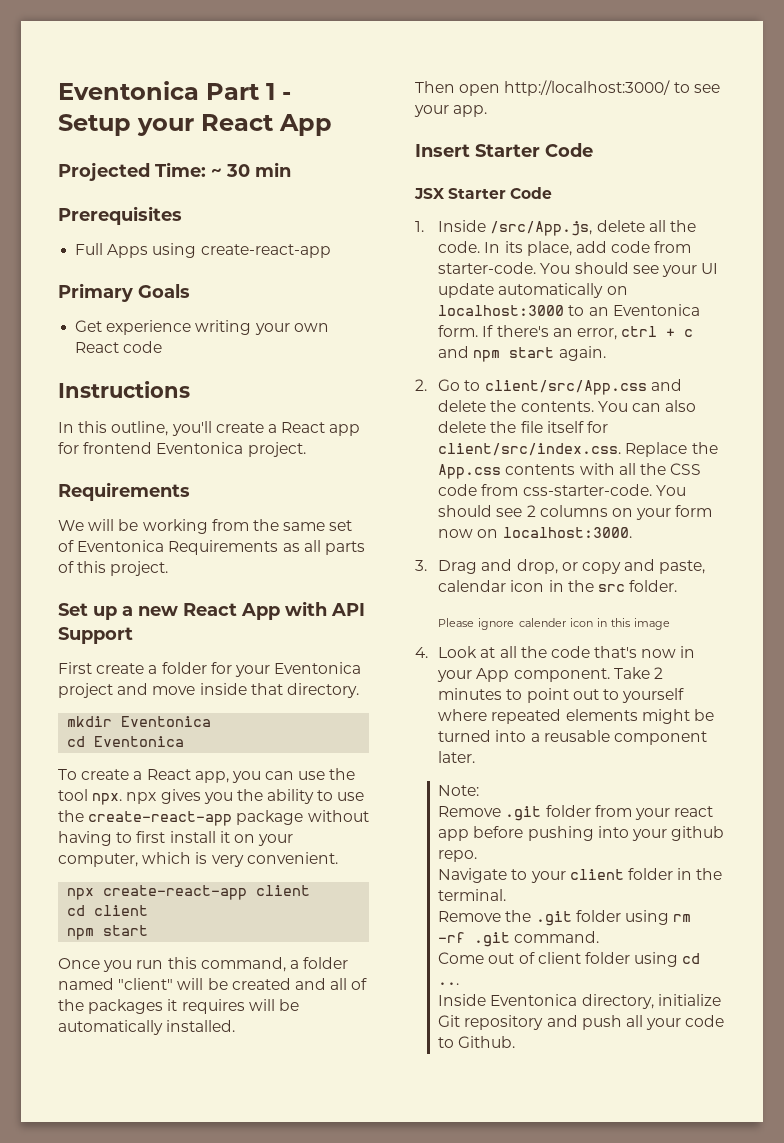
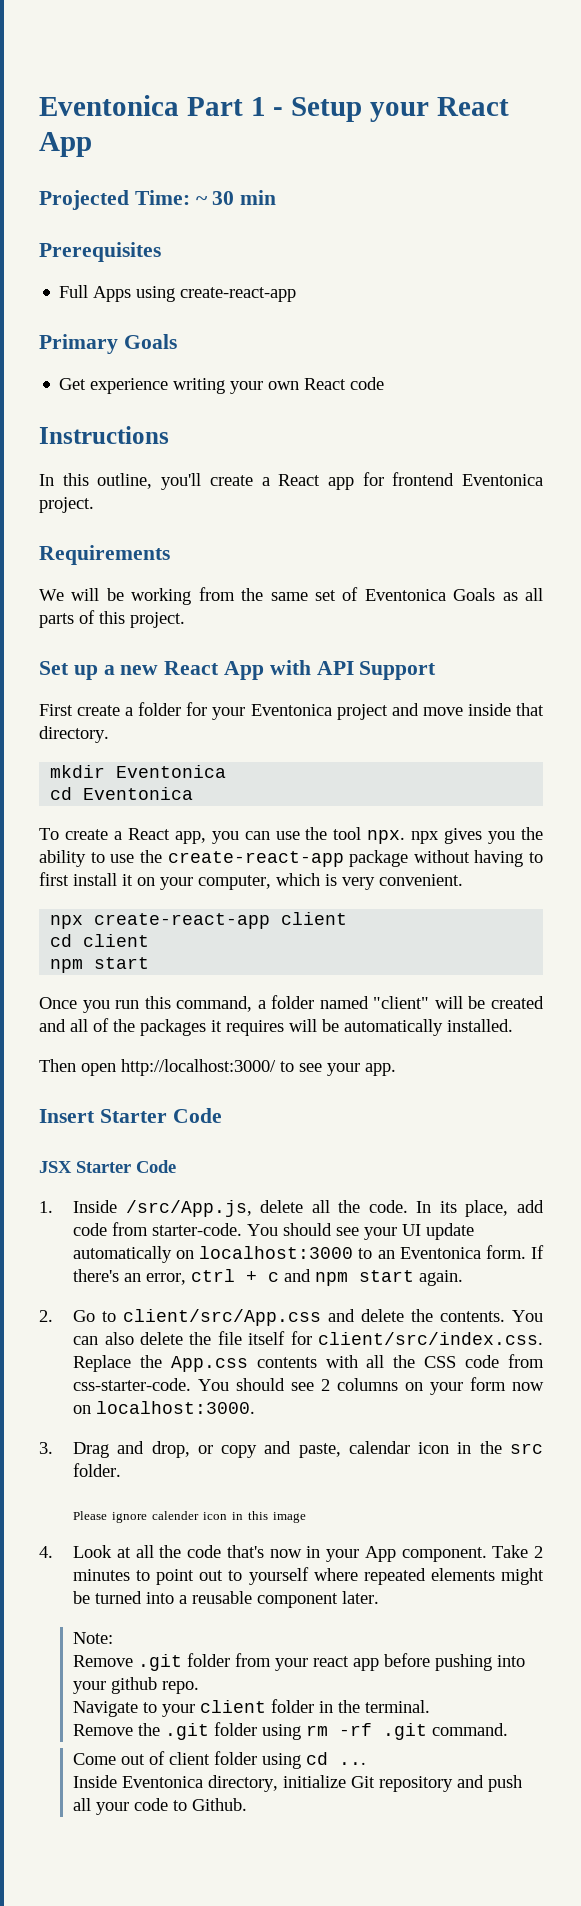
- We will be working from the same set of Eventonica Requirements as all parts of this project.
+ We will be working from the same set of Eventonica Goals as all parts of this project.

